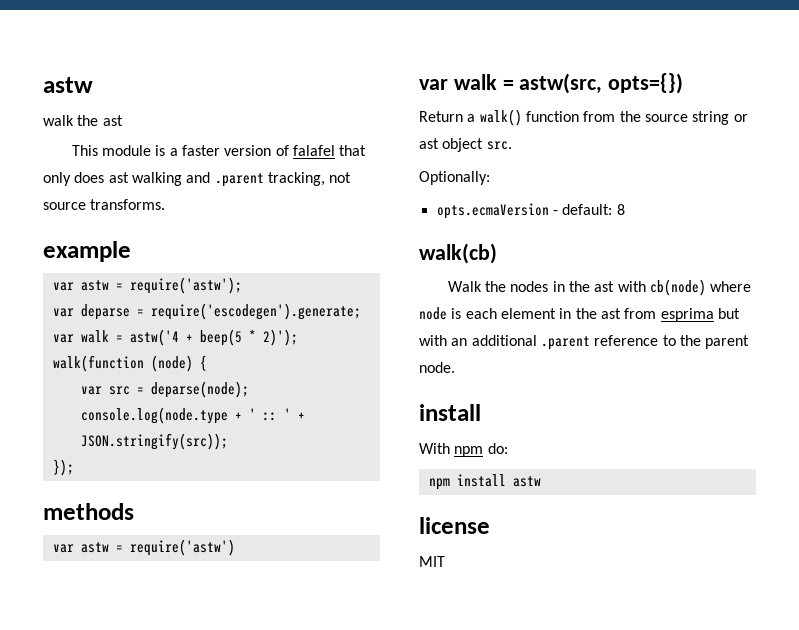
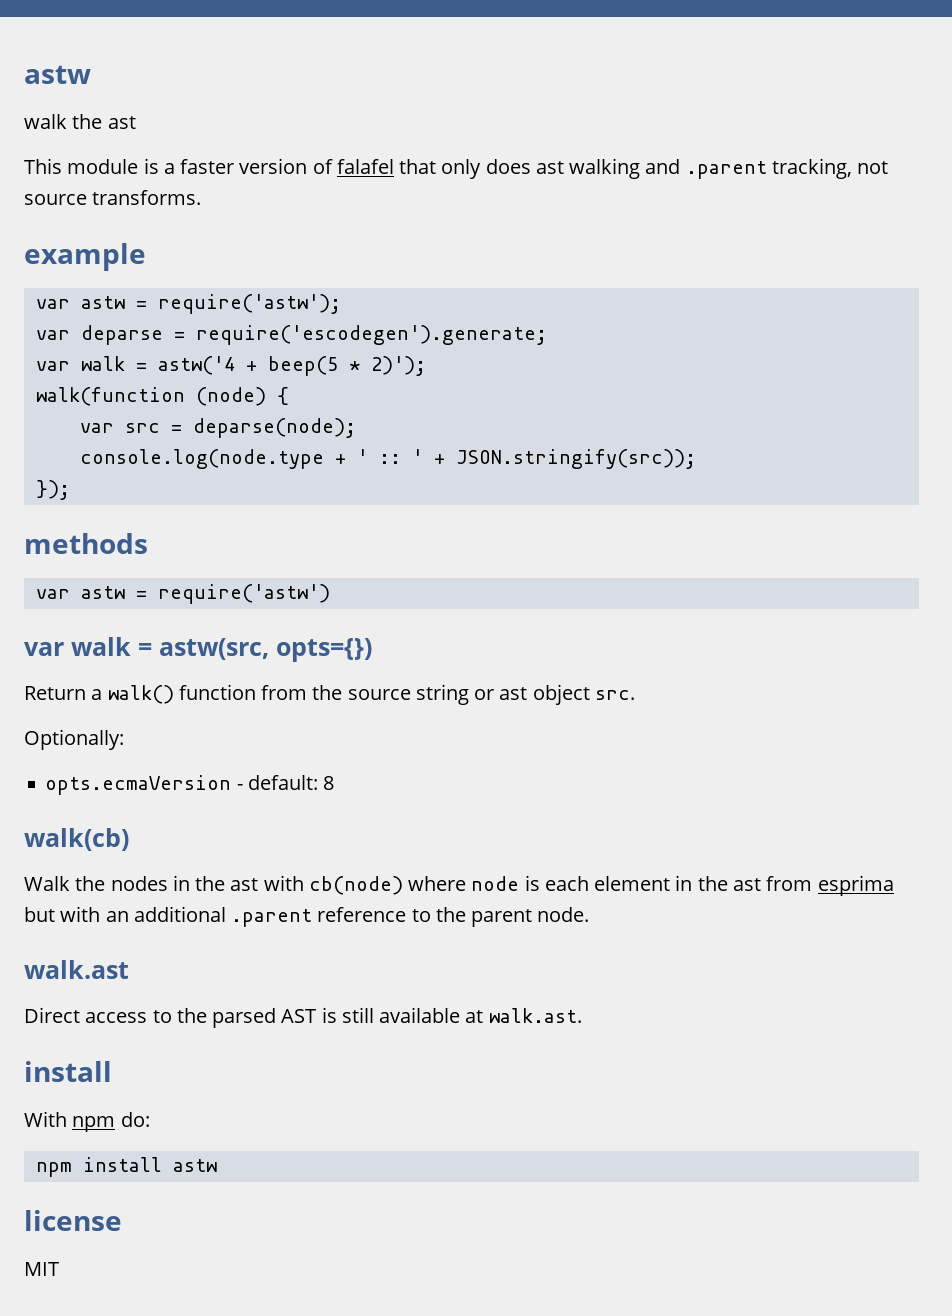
+ walk.ast
+ Direct access to the parsed AST is still available at walk.ast.

